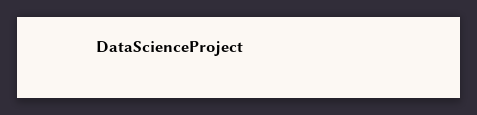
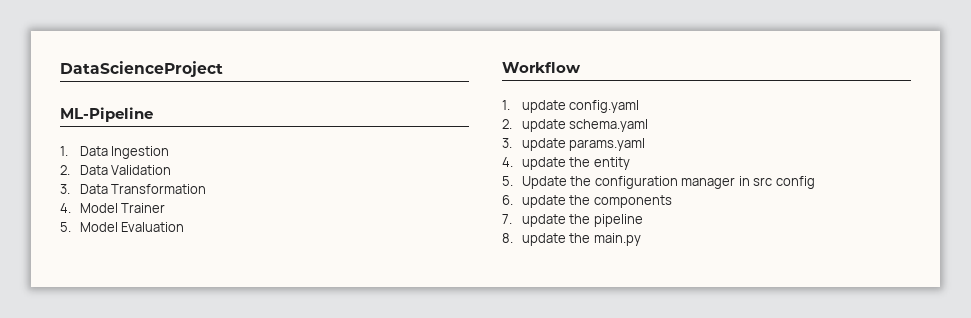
+ ML-Pipeline
+ 1. Data Ingestion
+ 2. Data Validation
+ 3. Data Transformation
+ 4. Model Trainer
+ 5. Model Evaluation
+ Workflow
+ 1. update config.yaml
+ 2. update schema.yaml
+ 3. update params.yaml
+ 4. update the entity
+ 5. Update the configuration manager in src config
+ 6. update the components
+ 7. update the pipeline
+ 8. update the main.py

